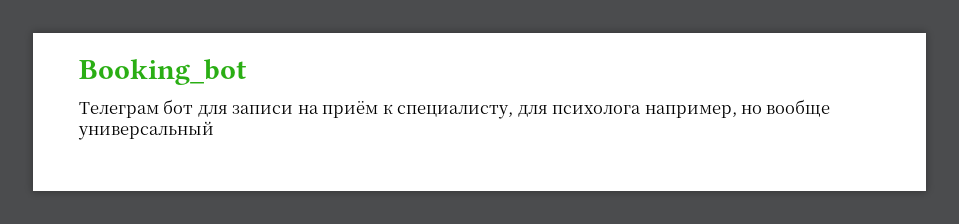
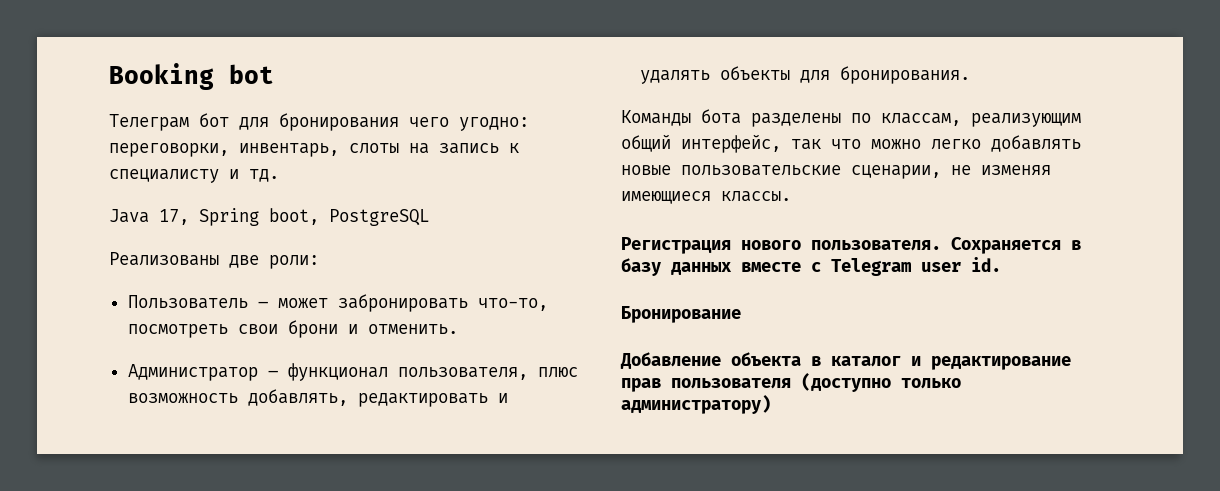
- Booking_bot
+ Booking bot
- Телеграм бот для записи на приём к специалисту, для психолога например, но вообще универсальный
+ Телеграм бот для бронирования чего угодно: переговорки, инвентарь, слоты на запись к специалисту и тд.
+ Java 17, Spring boot, PostgreSQL
+ Реализованы две роли:
+ Пользователь – может забронировать что-то, посмотреть свои брони и отменить.
+ Администратор – функционал пользователя, плюс возможность добавлять, редактировать и удалять объекты для бронирования.
+ Команды бота разделены по классам, реализующим общий интерфейс, так что можно легко добавлять новые пользовательские сценарии, не изменяя имеющиеся классы.
+ Регистрация нового пользователя. Сохраняется в базу данных вместе с Telegram user id.
+ Бронирование
+ Добавление объекта в каталог и редактирование прав пользователя (доступно только администратору)

